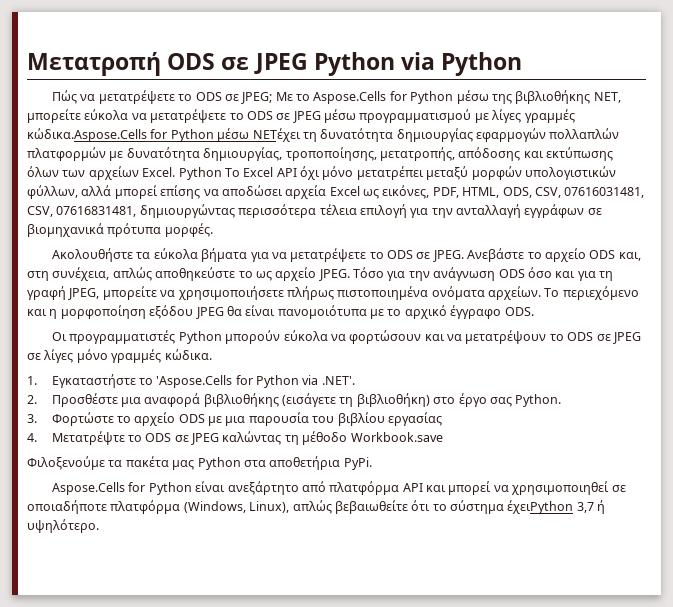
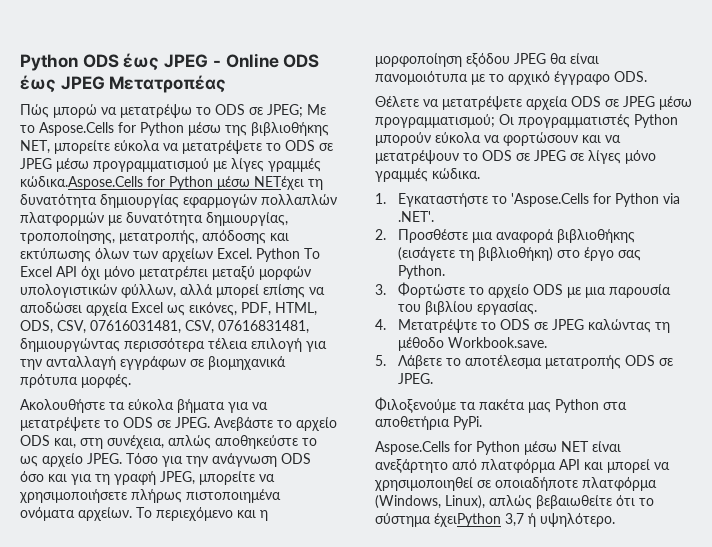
- Μετατροπή ODS σε JPEG Python via Python
- Πώς να μετατρέψετε το ODS σε JPEG; Με το Aspose.Cells for Python μέσω της βιβλιοθήκης NET, μπορείτε εύκολα να μετατρέψετε το ODS σε JPEG μέσω προγραμματισμού με λίγες γραμμές κώδικα.Aspose.Cells for Python μέσω NETέχει τη δυνατότητα δημιουργίας εφαρμογών πολλαπλών πλατφορμών με δυνατότητα δημιουργίας, τροποποίησης, μετατροπής, απόδοσης και εκτύπωσης όλων των αρχείων Excel.
+ Python ODS έως JPEG - Online ODS έως JPEG Μετατροπέας
+ Πώς μπορώ να μετατρέψω το ODS σε JPEG; Με το Aspose.Cells for Python μέσω της βιβλιοθήκης NET, μπορείτε εύκολα να μετατρέψετε το ODS σε JPEG μέσω προγραμματισμού με λίγες γραμμές κώδικα.Aspose.Cells for Python μέσω NETέχει τη δυνατότητα δημιουργίας εφαρμογών πολλαπλών πλατφορμών με δυνατότητα δημιουργίας, τροποποίησης, μετατροπής, απόδοσης και εκτύπωσης όλων των αρχείων Excel.
- Οι προγραμματιστές Python μπορούν εύκολα να φορτώσουν και να μετατρέψουν το ODS σε JPEG σε λίγες μόνο γραμμές κώδικα.
+ Θέλετε να μετατρέψετε αρχεία ODS σε JPEG μέσω προγραμματισμού; Οι προγραμματιστές Python μπορούν εύκολα να φορτώσουν και να μετατρέψουν το ODS σε JPEG σε λίγες μόνο γραμμές κώδικα.
- 3. Φορτώστε το αρχείο ODS με μια παρουσία του βιβλίου εργασίας
+ 3. Φορτώστε το αρχείο ODS με μια παρουσία του βιβλίου εργασίας.
- 4. Μετατρέψτε το ODS σε JPEG καλώντας τη μέθοδο Workbook.save
+ 4. Μετατρέψτε το ODS σε JPEG καλώντας τη μέθοδο Workbook.save.
+ 5. Λάβετε το αποτέλεσμα μετατροπής ODS σε JPEG.
- Aspose.Cells for Python είναι ανεξάρτητο από πλατφόρμα API και μπορεί να χρησιμοποιηθεί σε οποιαδήποτε πλατφόρμα (Windows, Linux), απλώς βεβαιωθείτε ότι το σύστημα έχειPython 3,7 ή υψηλότερο.
+ Aspose.Cells for Python μέσω NET είναι ανεξάρτητο από πλατφόρμα API και μπορεί να χρησιμοποιηθεί σε οποιαδήποτε πλατφόρμα (Windows, Linux), απλώς βεβαιωθείτε ότι το σύστημα έχειPython 3,7 ή υψηλότερο.

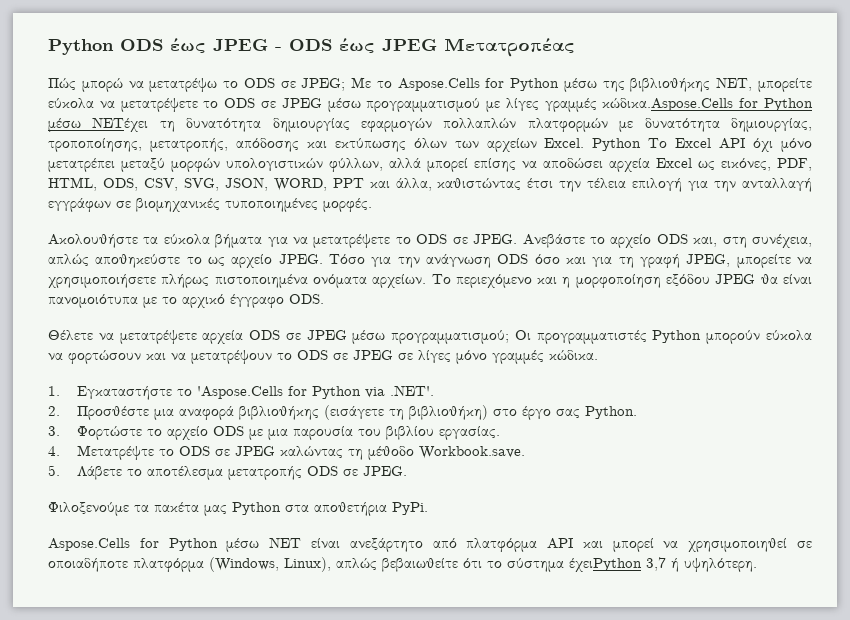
- Python ODS έως JPEG - Online ODS έως JPEG Μετατροπέας
+ Python ODS έως JPEG - ODS έως JPEG Μετατροπέας
- Python Το Excel API όχι μόνο μετατρέπει μεταξύ μορφών υπολογιστικών φύλλων, αλλά μπορεί επίσης να αποδώσει αρχεία Excel ως εικόνες, PDF, HTML, ODS, CSV, 07616031481, CSV, 07616831481, δημιουργώντας περισσότερα τέλεια επιλογή για την ανταλλαγή εγγράφων σε βιομηχανικά πρότυπα μορφές.
+ Python Το Excel API όχι μόνο μετατρέπει μεταξύ μορφών υπολογιστικών φύλλων, αλλά μπορεί επίσης να αποδώσει αρχεία Excel ως εικόνες, PDF, HTML, ODS, CSV, SVG, JSON, WORD, PPT και άλλα, καθιστώντας έτσι την τέλεια επιλογή για την ανταλλαγή εγγράφων σε βιομηχανικές τυποποιημένες μορφές.
- Aspose.Cells for Python μέσω NET είναι ανεξάρτητο από πλατφόρμα API και μπορεί να χρησιμοποιηθεί σε οποιαδήποτε πλατφόρμα (Windows, Linux), απλώς βεβαιωθείτε ότι το σύστημα έχειPython 3,7 ή υψηλότερο.
+ Aspose.Cells for Python μέσω NET είναι ανεξάρτητο από πλατφόρμα API και μπορεί να χρησιμοποιηθεί σε οποιαδήποτε πλατφόρμα (Windows, Linux), απλώς βεβαιωθείτε ότι το σύστημα έχειPython 3,7 ή υψηλότερη.

